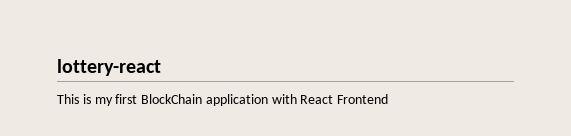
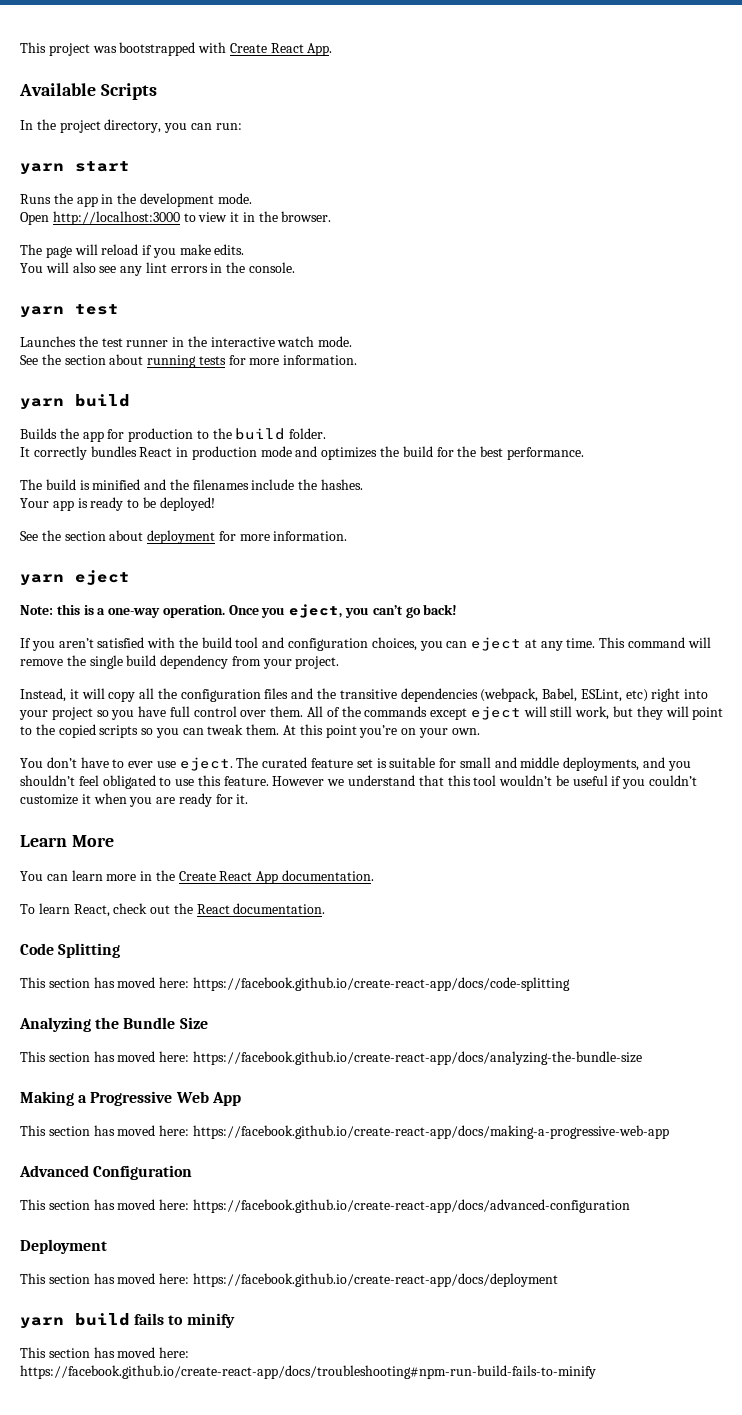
- lottery-react
- This is my first BlockChain application with React Frontend
+ This project was bootstrapped with Create React App.
+ Available Scripts
+ In the project directory, you can run:
+ yarn start
+ Runs the app in the development mode.
+ Open http://localhost:3000 to view it in the browser.
+ The page will reload if you make edits.
+ You will also see any lint errors in the console.
+ yarn test
+ Launches the test runner in the interactive watch mode.
+ See the section about running tests for more information.
+ yarn build
+ Builds the app for production to the build folder.
+ It correctly bundles React in production mode and optimizes the build for the best performance.
+ The build is minified and the filenames include the hashes.
+ Your app is ready to be deployed!
+ See the section about deployment for more information.
+ yarn eject
+ Note: this is a one-way operation. Once you eject, you can’t go back!
+ If you aren’t satisfied with the build tool and configuration choices, you can eject at any time. This command will remove the single build dependency from your project.
+ Instead, it will copy all the configuration files and the transitive dependencies (webpack, Babel, ESLint, etc) right into your project so you have full control over them. All of the commands except eject will still work, but they will point to the copied scripts so you can tweak them. At this point you’re on your own.
+ You don’t have to ever use eject. The curated feature set is suitable for small and middle deployments, and you shouldn’t feel obligated to use this feature. However we understand that this tool wouldn’t be useful if you couldn’t customize it when you are ready for it.
+ Learn More
+ You can learn more in the Create React App documentation.
+ To learn React, check out the React documentation.
+ Code Splitting
+ This section has moved here: https://facebook.github.io/create-react-app/docs/code-splitting
+ Analyzing the Bundle Size
+ This section has moved here: https://facebook.github.io/create-react-app/docs/analyzing-the-bundle-size
+ Making a Progressive Web App
+ This section has moved here: https://facebook.github.io/create-react-app/docs/making-a-progressive-web-app
+ Advanced Configuration
+ This section has moved here: https://facebook.github.io/create-react-app/docs/advanced-configuration
+ Deployment
+ This section has moved here: https://facebook.github.io/create-react-app/docs/deployment
+ yarn build fails to minify
+ This section has moved here: https://facebook.github.io/create-react-app/docs/troubleshooting#npm-run-build-fails-to-minify

